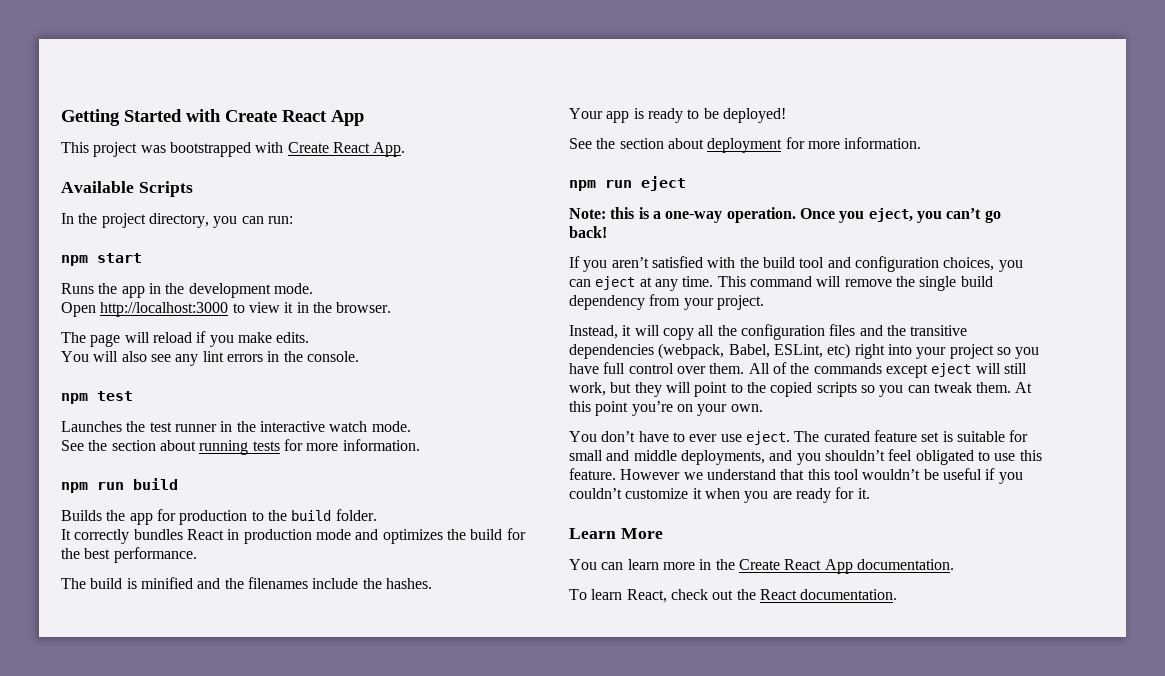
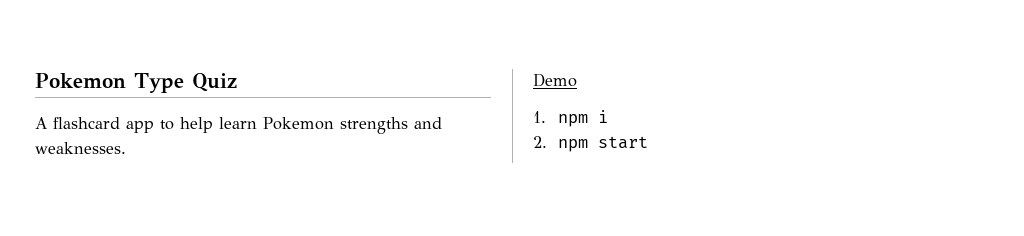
- Getting Started with Create React App
- This project was bootstrapped with Create React App.
- Available Scripts
- In the project directory, you can run:
- npm start
- Runs the app in the development mode.
- Open http://localhost:3000 to view it in the browser.
- The page will reload if you make edits.
- You will also see any lint errors in the console.
- npm test
- Launches the test runner in the interactive watch mode.
- See the section about running tests for more information.
- npm run build
- Builds the app for production to the build folder.
- It correctly bundles React in production mode and optimizes the build for the best performance.
- The build is minified and the filenames include the hashes.
- Your app is ready to be deployed!
- See the section about deployment for more information.
- npm run eject
- Note: this is a one-way operation. Once you eject, you can’t go back!
- If you aren’t satisfied with the build tool and configuration choices, you can eject at any time. This command will remove the single build dependency from your project.
- Instead, it will copy all the configuration files and the transitive dependencies (webpack, Babel, ESLint, etc) right into your project so you have full control over them. All of the commands except eject will still work, but they will point to the copied scripts so you can tweak them. At this point you’re on your own.
- You don’t have to ever use eject. The curated feature set is suitable for small and middle deployments, and you shouldn’t feel obligated to use this feature. However we understand that this tool wouldn’t be useful if you couldn’t customize it when you are ready for it.
- Learn More
- You can learn more in the Create React App documentation.
- To learn React, check out the React documentation.
+ Pokemon Type Quiz
+ A flashcard app to help learn Pokemon strengths and weaknesses.
+ Demo
+ 1. npm i
+ 2. npm start

